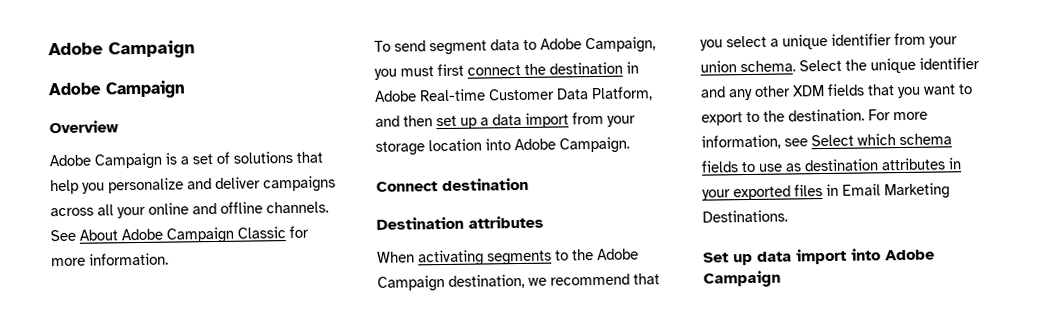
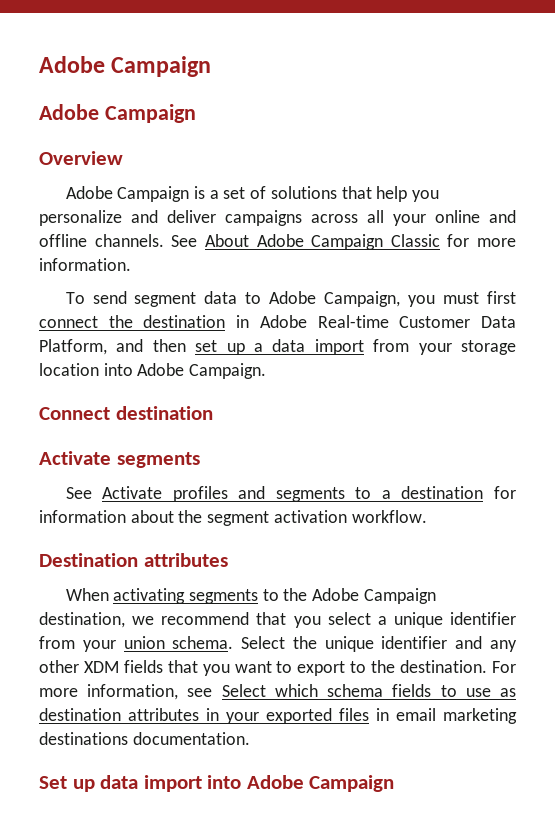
+ Activate segments
+ See Activate profiles and segments to a destination for information about the segment activation workflow.
- For more information, see Select which schema fields to use as destination attributes in your exported files in Email Marketing Destinations.
+ For more information, see Select which schema fields to use as destination attributes in your exported files in email marketing destinations documentation.

